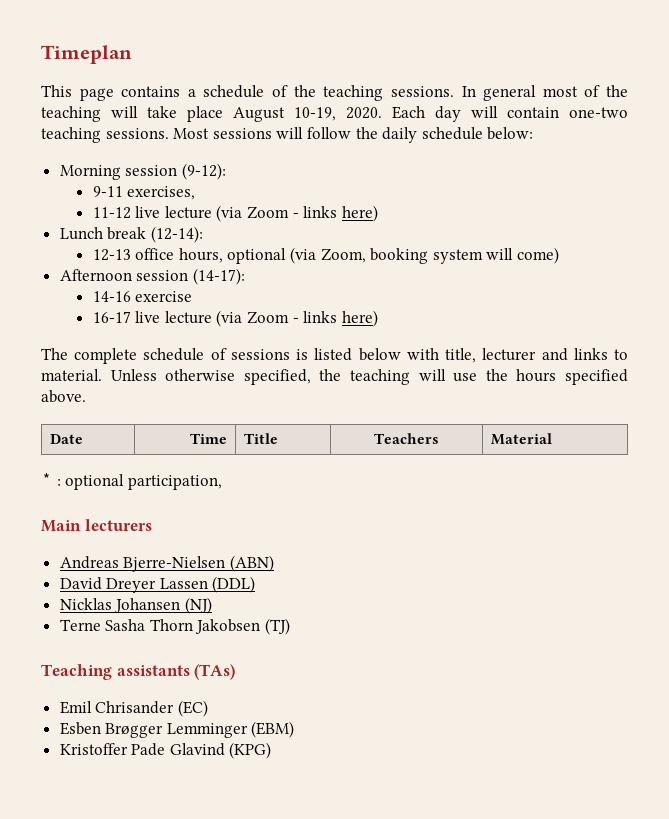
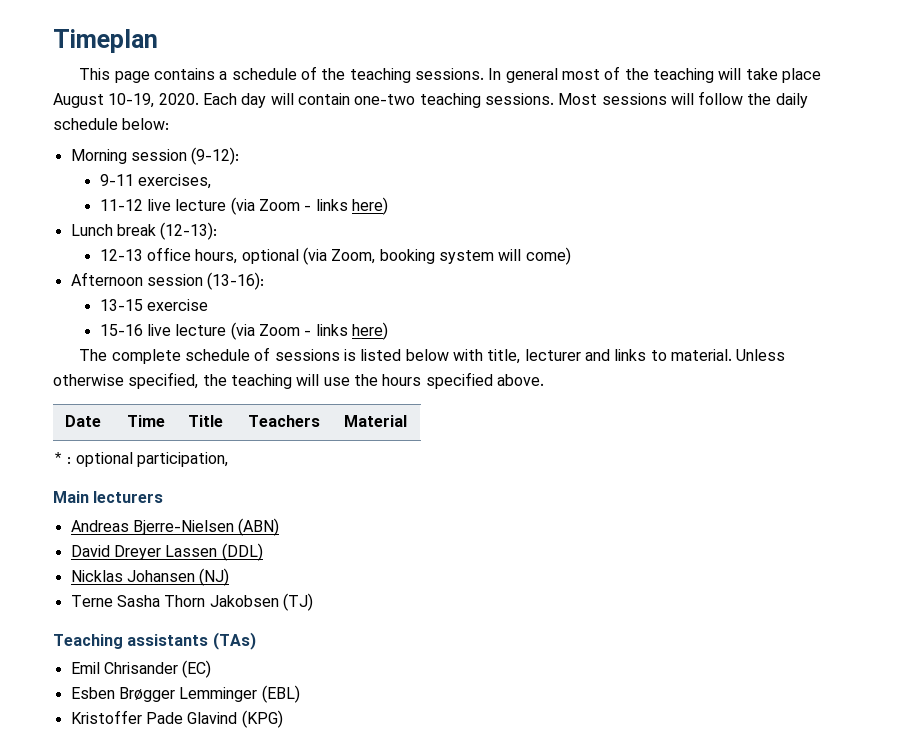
- Lunch break (12-14):
+ Lunch break (12-13):
- Afternoon session (14-17):
- 14-16 exercise
+ Afternoon session (13-16):
+ 13-15 exercise
- 16-17 live lecture (via Zoom - links here)
+ 15-16 live lecture (via Zoom - links here)
- Esben Brøgger Lemminger (EBM)
+ Esben Brøgger Lemminger (EBL)

